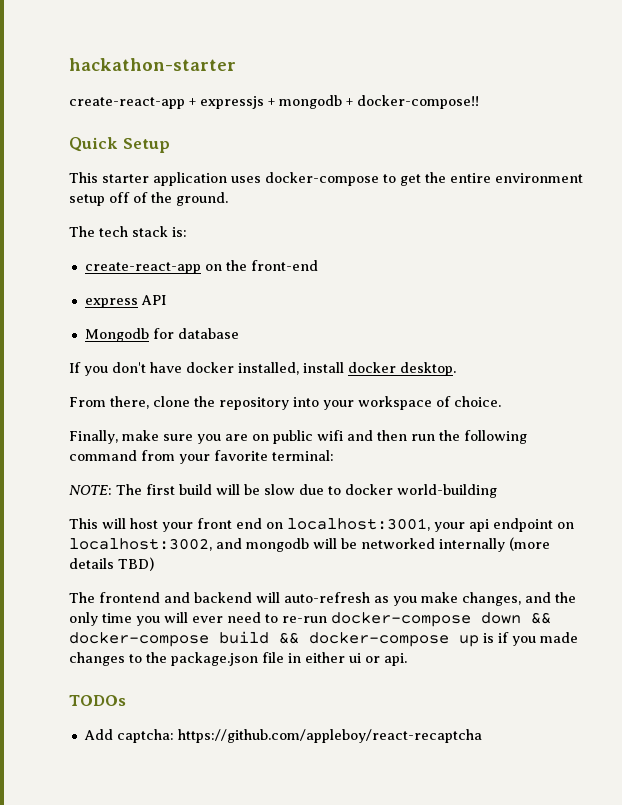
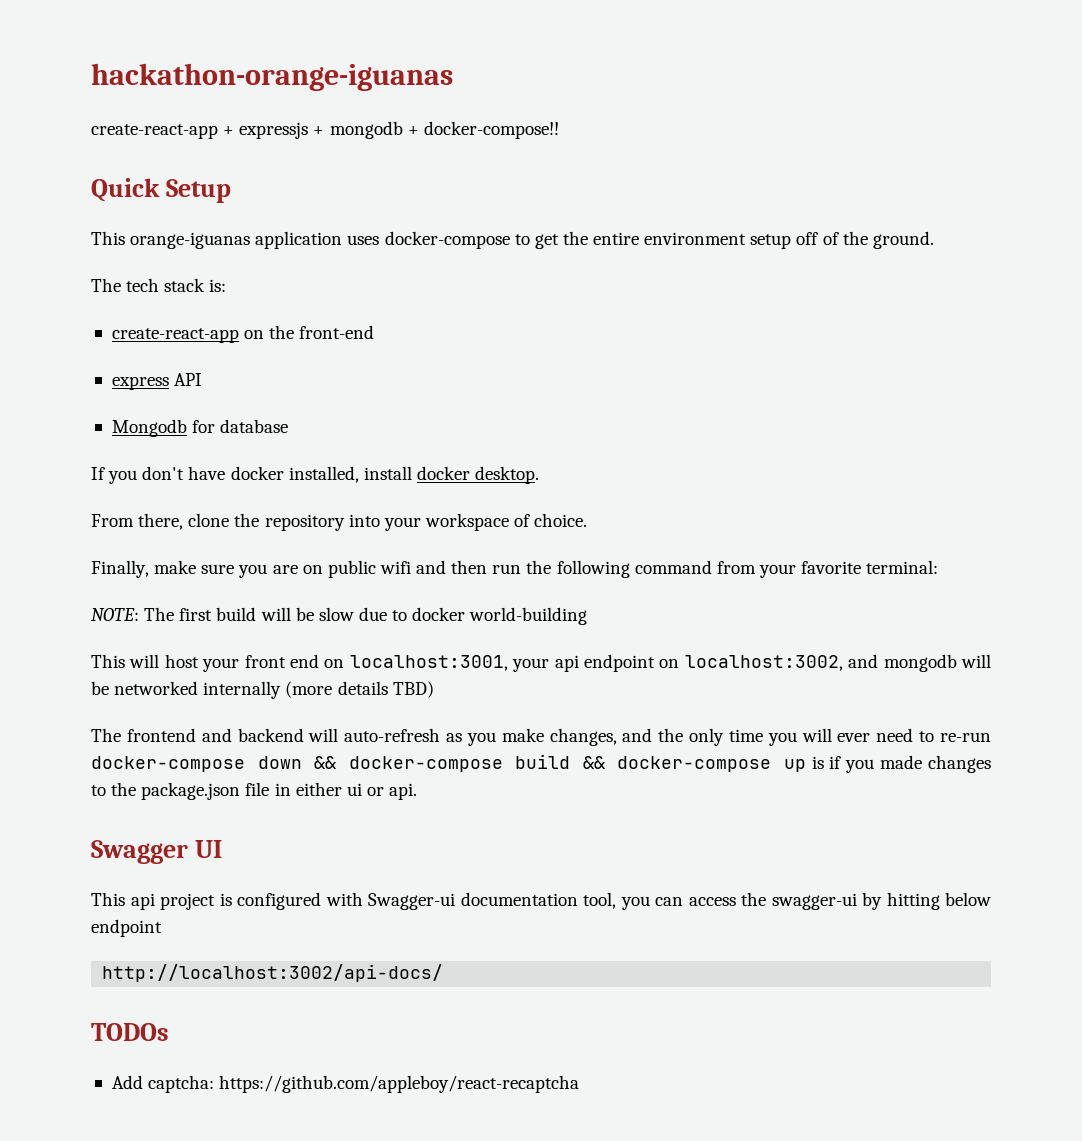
- hackathon-starter
+ hackathon-orange-iguanas
- This starter application uses docker-compose to get the entire environment setup off of the ground.
+ This orange-iguanas application uses docker-compose to get the entire environment setup off of the ground.
+ Swagger UI
+ This api project is configured with Swagger-ui documentation tool, you can access the swagger-ui by hitting below endpoint
+ http://localhost:3002/api-docs/

